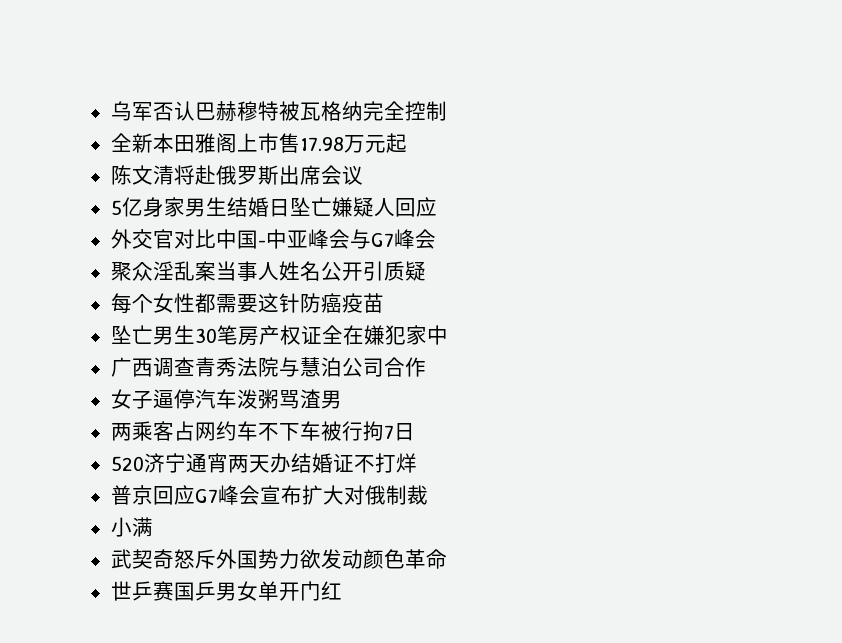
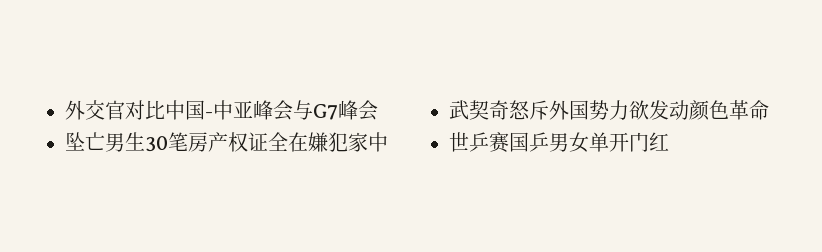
- 乌军否认巴赫穆特被瓦格纳完全控制
- 全新本田雅阁上市售17.98万元起
- 陈文清将赴俄罗斯出席会议
- 5亿身家男生结婚日坠亡嫌疑人回应
- 聚众淫乱案当事人姓名公开引质疑
- 每个女性都需要这针防癌疫苗
- 广西调查青秀法院与慧泊公司合作
- 女子逼停汽车泼粥骂渣男
- 两乘客占网约车不下车被行拘7日
- 520济宁通宵两天办结婚证不打烊
- 普京回应G7峰会宣布扩大对俄制裁
- 小满

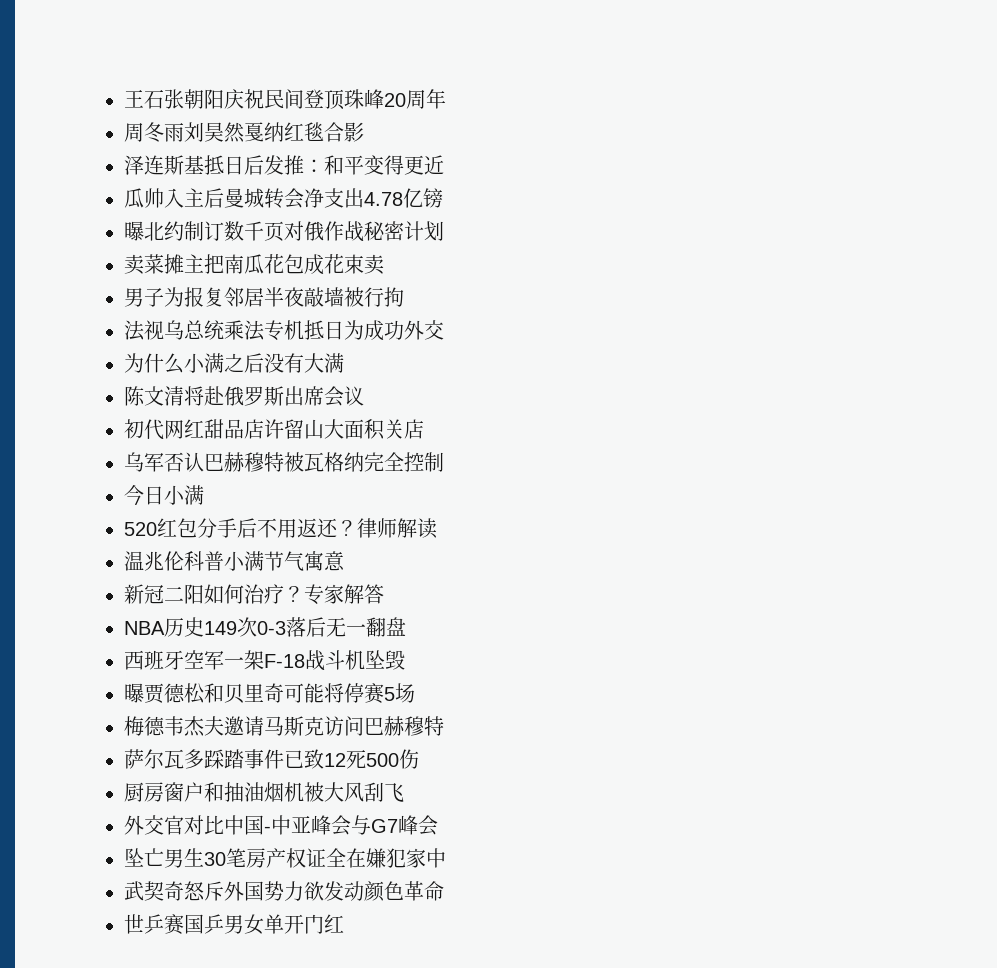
+ 王石张朝阳庆祝民间登顶珠峰20周年
+ 周冬雨刘昊然戛纳红毯合影
+ 泽连斯基抵日后发推：和平变得更近
+ 瓜帅入主后曼城转会净支出4.78亿镑
+ 曝北约制订数千页对俄作战秘密计划
+ 卖菜摊主把南瓜花包成花束卖
+ 男子为报复邻居半夜敲墙被行拘
+ 法视乌总统乘法专机抵日为成功外交
+ 为什么小满之后没有大满
+ 陈文清将赴俄罗斯出席会议
+ 初代网红甜品店许留山大面积关店
+ 乌军否认巴赫穆特被瓦格纳完全控制
+ 今日小满
+ 520红包分手后不用返还？律师解读
+ 温兆伦科普小满节气寓意
+ 新冠二阳如何治疗？专家解答
+ NBA历史149次0-3落后无一翻盘
+ 西班牙空军一架F-18战斗机坠毁
+ 曝贾德松和贝里奇可能将停赛5场
+ 梅德韦杰夫邀请马斯克访问巴赫穆特
+ 萨尔瓦多踩踏事件已致12死500伤
+ 厨房窗户和抽油烟机被大风刮飞

